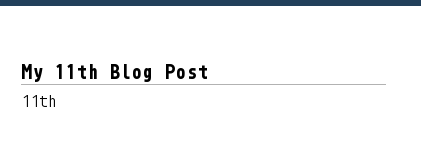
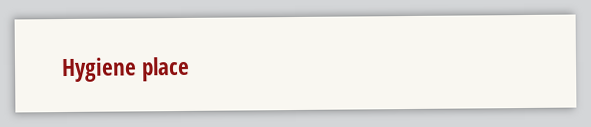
- My 11th Blog Post
- 11th
+ Hygiene place

